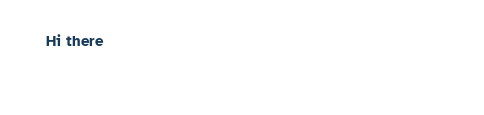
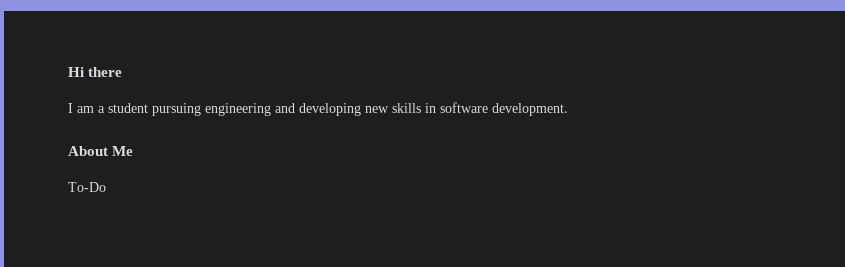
+ I am a student pursuing engineering and developing new skills in software development.
+ About Me
+ To-Do

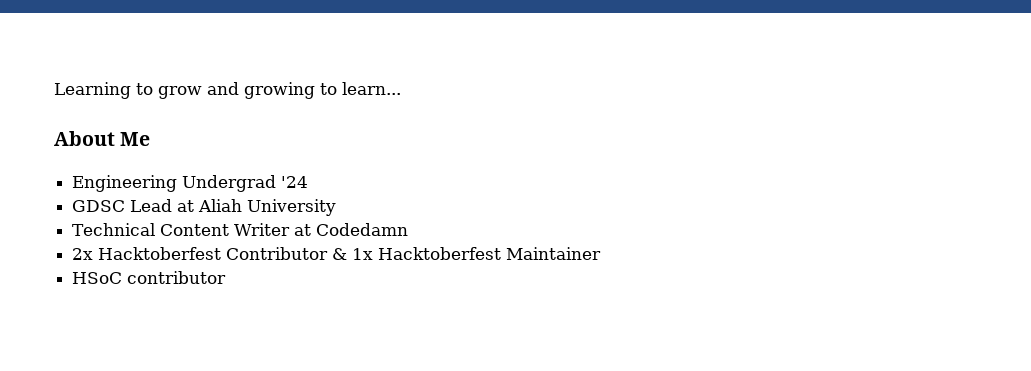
- Hi there
- I am a student pursuing engineering and developing new skills in software development.
+ Learning to grow and growing to learn...
  About Me
- To-Do
+ Engineering Undergrad '24
+ GDSC Lead at Aliah University
+ Technical Content Writer at Codedamn
+ 2x Hacktoberfest Contributor & 1x Hacktoberfest Maintainer
+ HSoC contributor

